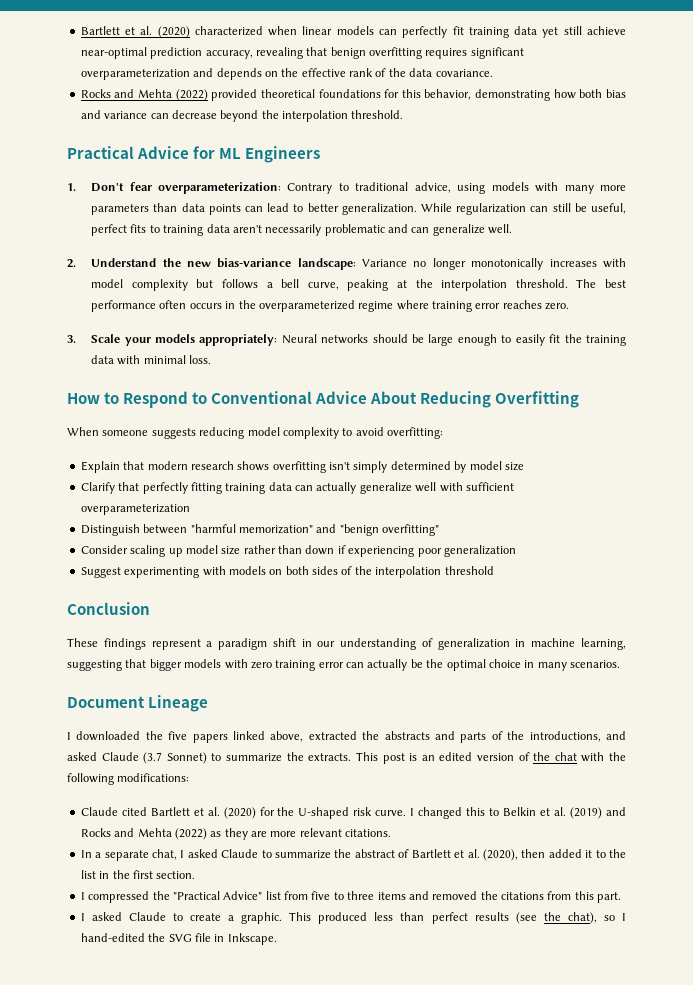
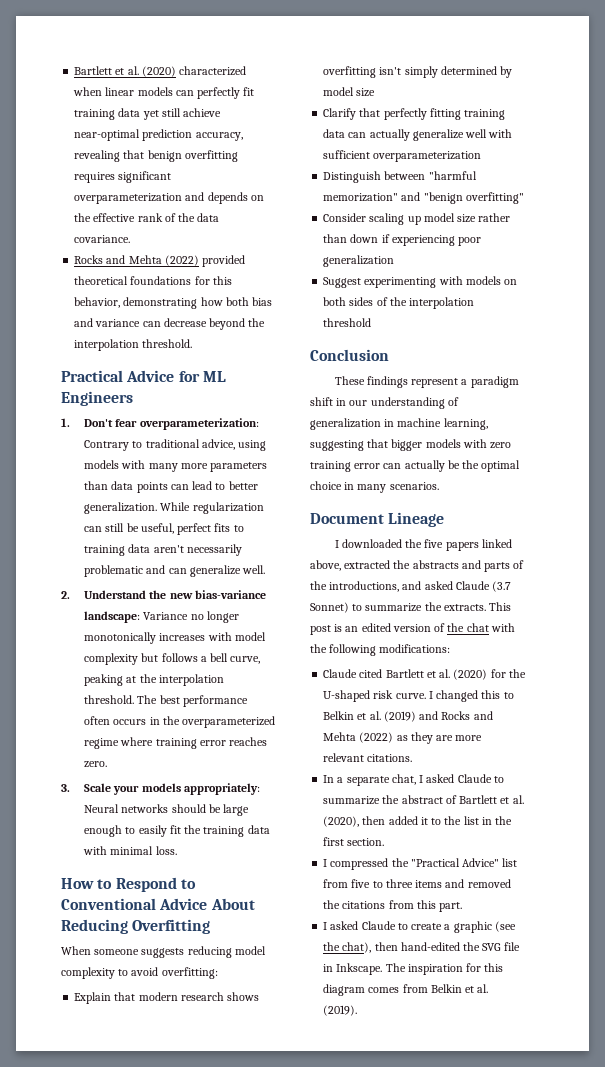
- I asked Claude to create a graphic. This produced less than perfect results (see the chat), so I hand-edited the SVG file in Inkscape.
+ I asked Claude to create a graphic (see the chat), then hand-edited the SVG file in Inkscape.
+ The inspiration for this diagram comes from Belkin et al. (2019).

